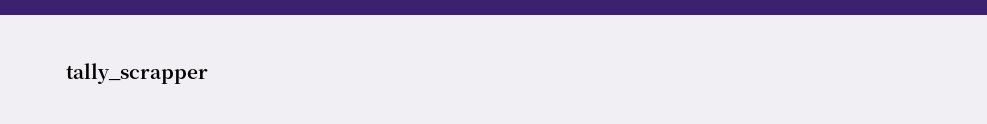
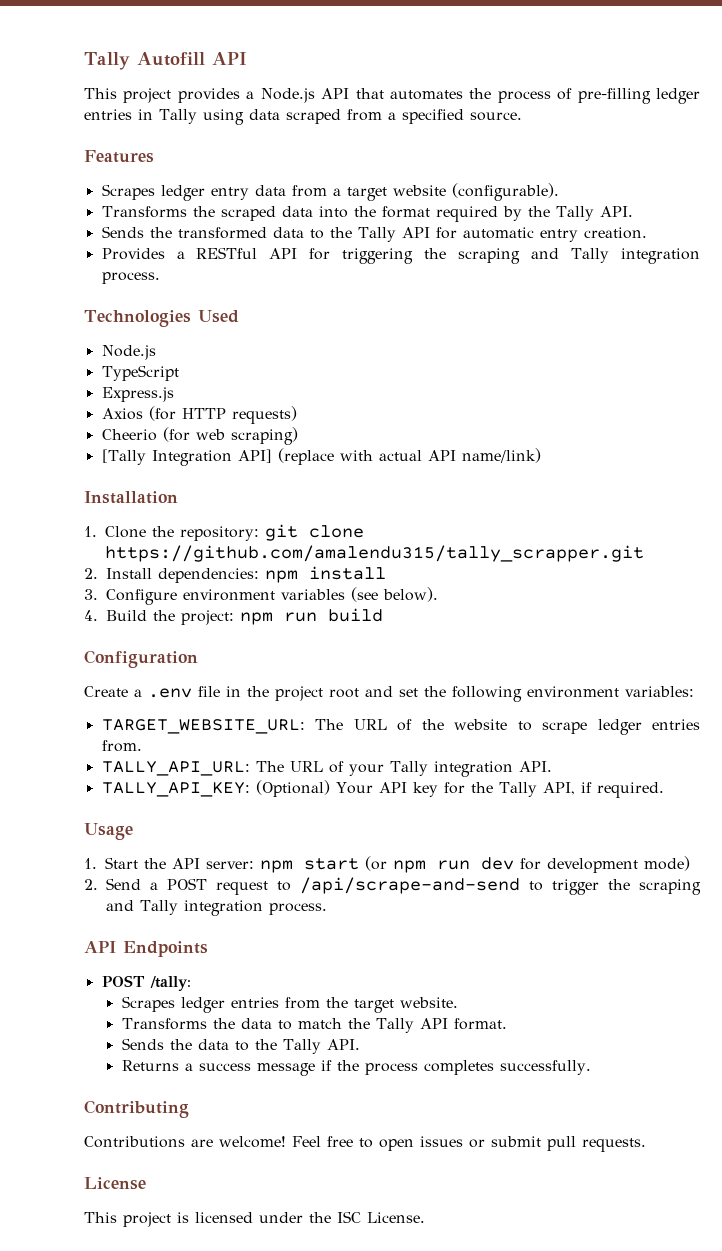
- tally_scrapper
+ Tally Autofill API
+ This project provides a Node.js API that automates the process of pre-filling ledger entries in Tally using data scraped from a specified source.
+ Features
+ Scrapes ledger entry data from a target website (configurable).
+ Transforms the scraped data into the format required by the Tally API.
+ Sends the transformed data to the Tally API for automatic entry creation.
+ Provides a RESTful API for triggering the scraping and Tally integration process.
+ Technologies Used
+ Node.js
+ TypeScript
+ Express.js
+ Axios (for HTTP requests)
+ Cheerio (for web scraping)
+ [Tally Integration API] (replace with actual API name/link)
+ Installation
+ 1. Clone the repository: git clone https://github.com/amalendu315/tally_scrapper.git
+ 2. Install dependencies: npm install
+ 3. Configure environment variables (see below).
+ 4. Build the project: npm run build
+ Configuration
+ Create a .env file in the project root and set the following environment variables:
+ TARGET_WEBSITE_URL: The URL of the website to scrape ledger entries from.
+ TALLY_API_URL: The URL of your Tally integration API.
+ TALLY_API_KEY: (Optional) Your API key for the Tally API, if required.
+ Usage
+ 1. Start the API server: npm start (or npm run dev for development mode)
+ 2. Send a POST request to /api/scrape-and-send to trigger the scraping and Tally integration process.
+ API Endpoints
+ POST /tally:
+ Scrapes ledger entries from the target website.
+ Transforms the data to match the Tally API format.
+ Sends the data to the Tally API.
+ Returns a success message if the process completes successfully.
+ Contributing
+ Contributions are welcome! Feel free to open issues or submit pull requests.
+ License
+ This project is licensed under the ISC License.

